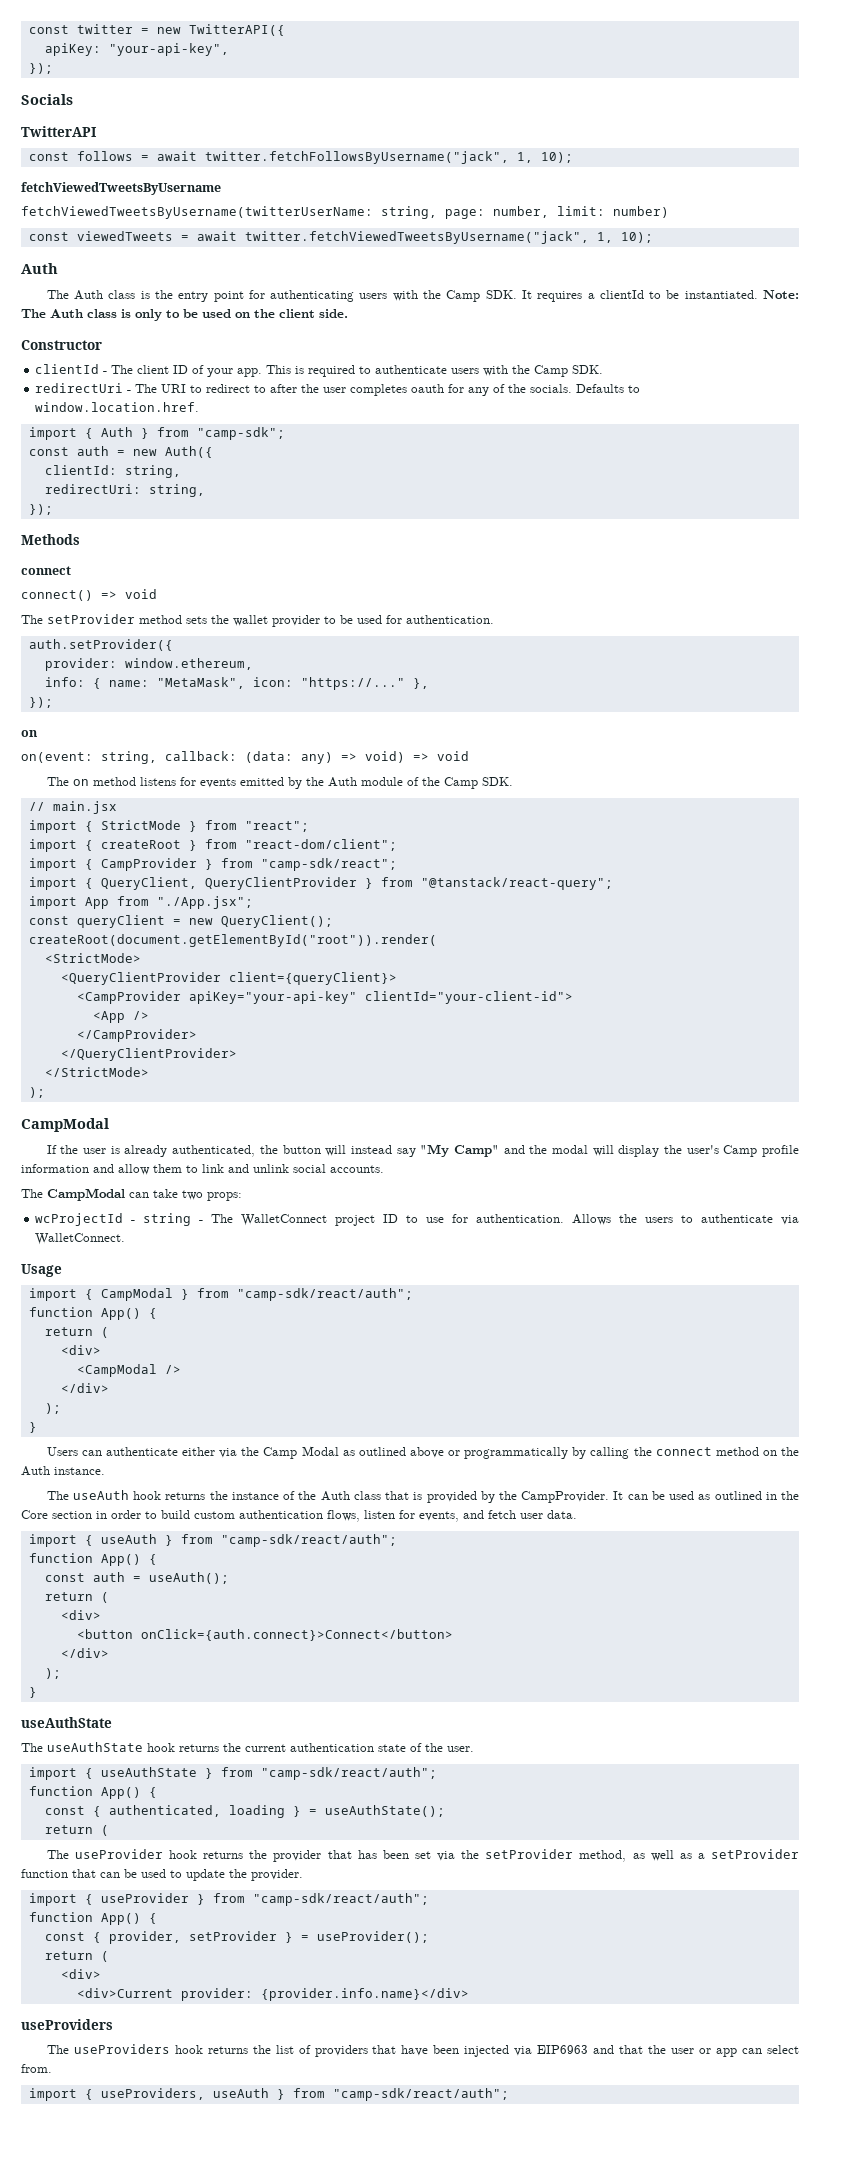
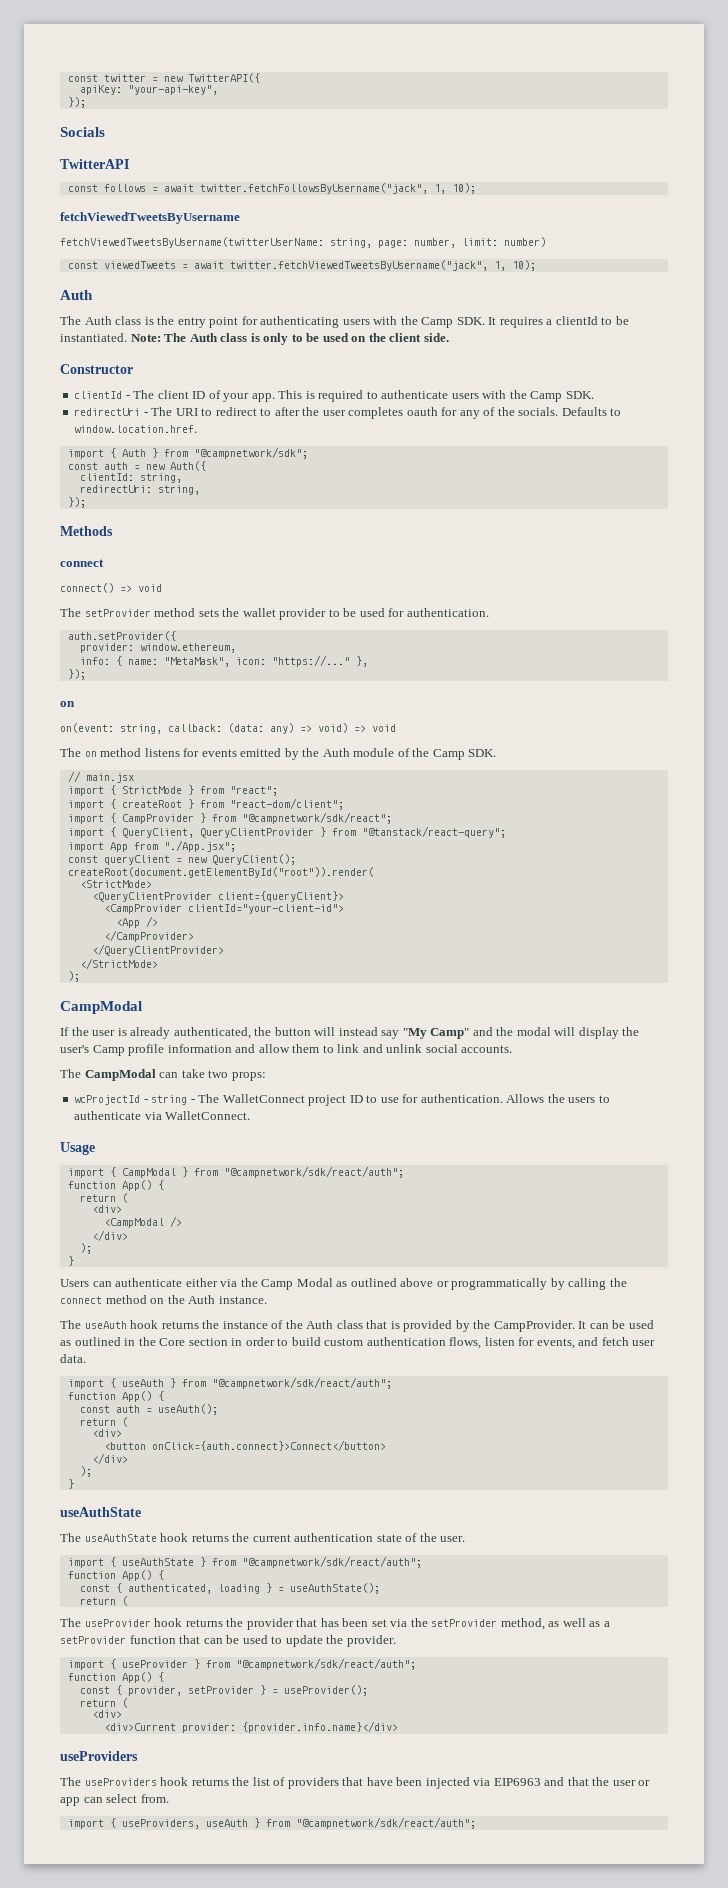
- import { Auth } from "camp-sdk";
+ import { Auth } from "@campnetwork/sdk";
- import { CampProvider } from "camp-sdk/react";
+ import { CampProvider } from "@campnetwork/sdk/react";
- <CampProvider apiKey="your-api-key" clientId="your-client-id">
+ <CampProvider clientId="your-client-id">
- import { CampModal } from "camp-sdk/react/auth";
+ import { CampModal } from "@campnetwork/sdk/react/auth";
- import { useAuth } from "camp-sdk/react/auth";
+ import { useAuth } from "@campnetwork/sdk/react/auth";
- import { useAuthState } from "camp-sdk/react/auth";
+ import { useAuthState } from "@campnetwork/sdk/react/auth";
- import { useProvider } from "camp-sdk/react/auth";
+ import { useProvider } from "@campnetwork/sdk/react/auth";
- import { useProviders, useAuth } from "camp-sdk/react/auth";
+ import { useProviders, useAuth } from "@campnetwork/sdk/react/auth";

